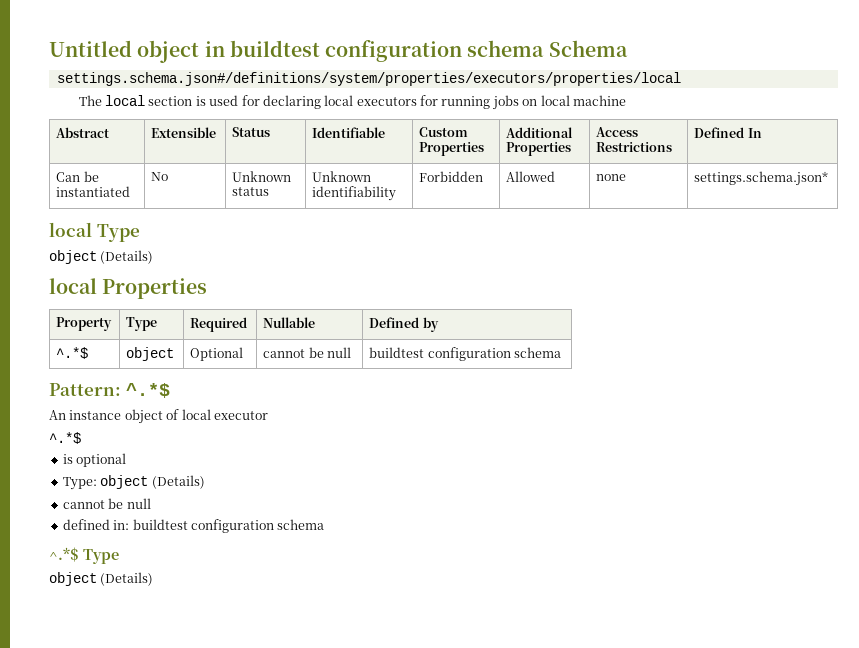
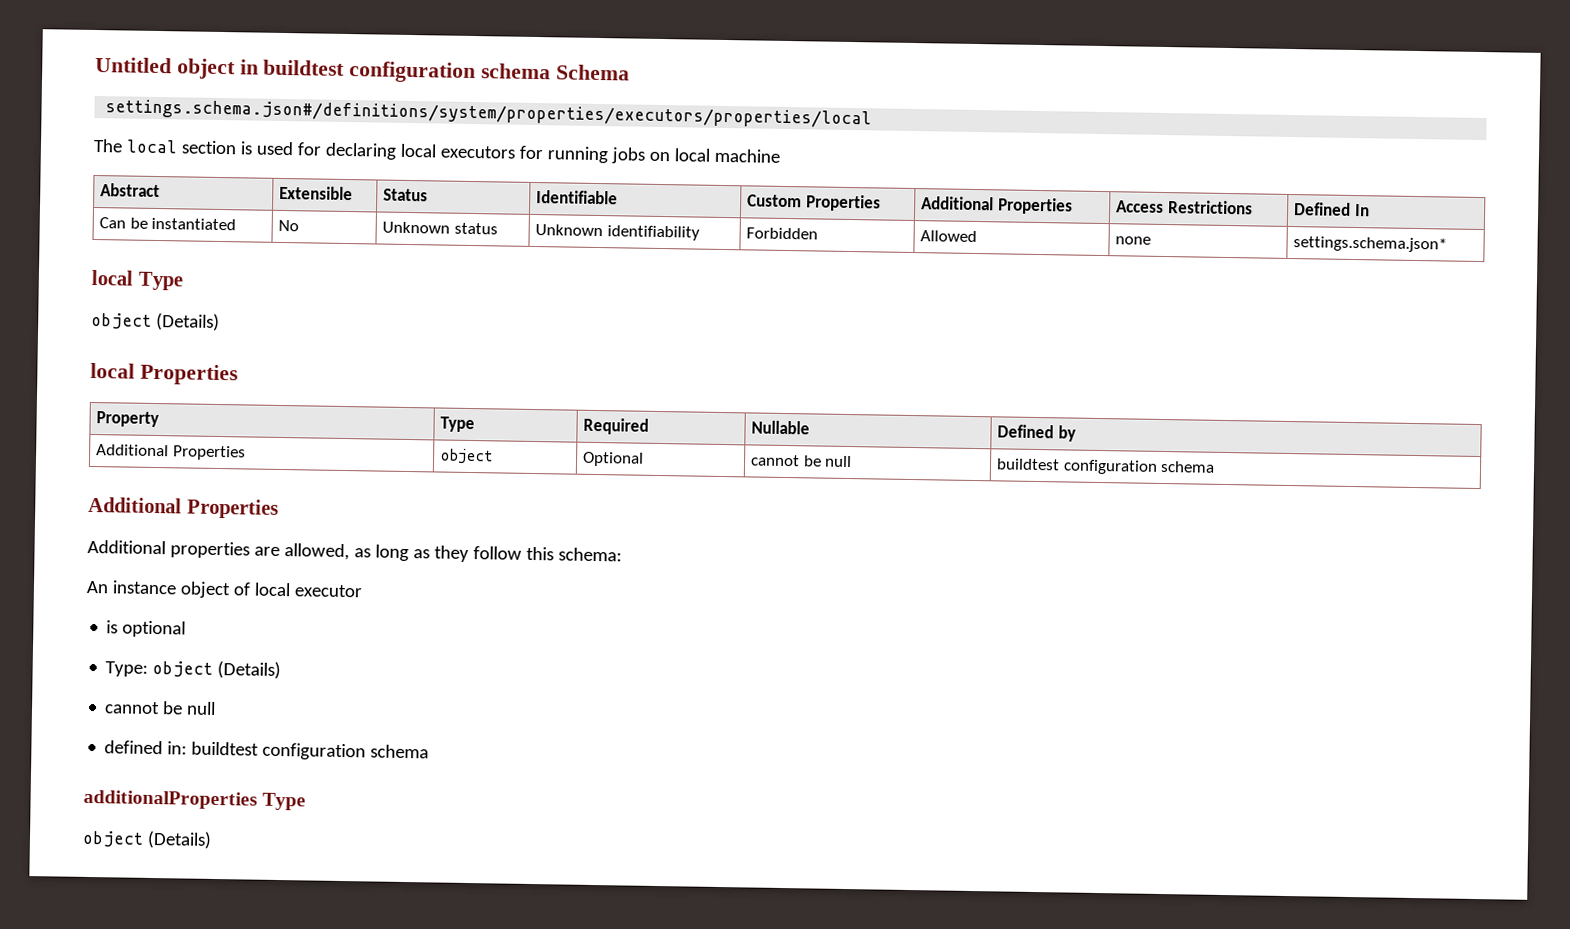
- ^.*$ | object | Optional | cannot be null | buildtest configuration schema
- Pattern: ^.*$
+ Additional Properties | object | Optional | cannot be null | buildtest configuration schema
+ Additional Properties
+ Additional properties are allowed, as long as they follow this schema:
  An instance object of local executor
- ^.*$
- ^.*$ Type
+ additionalProperties Type

